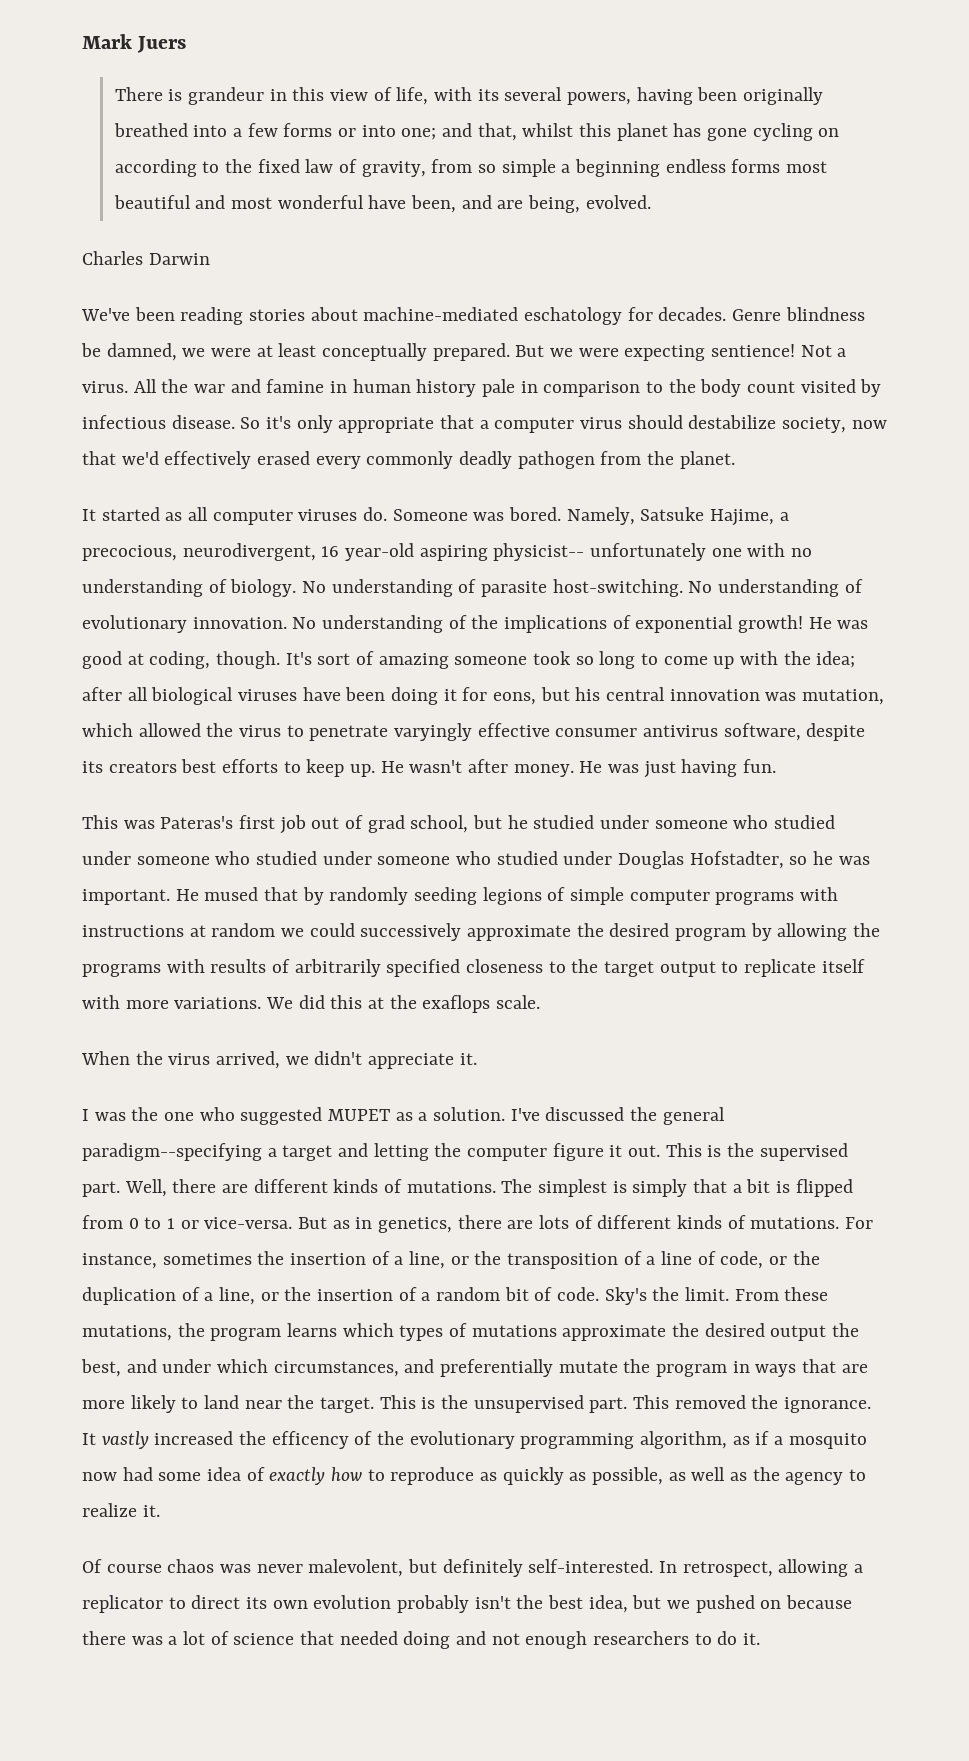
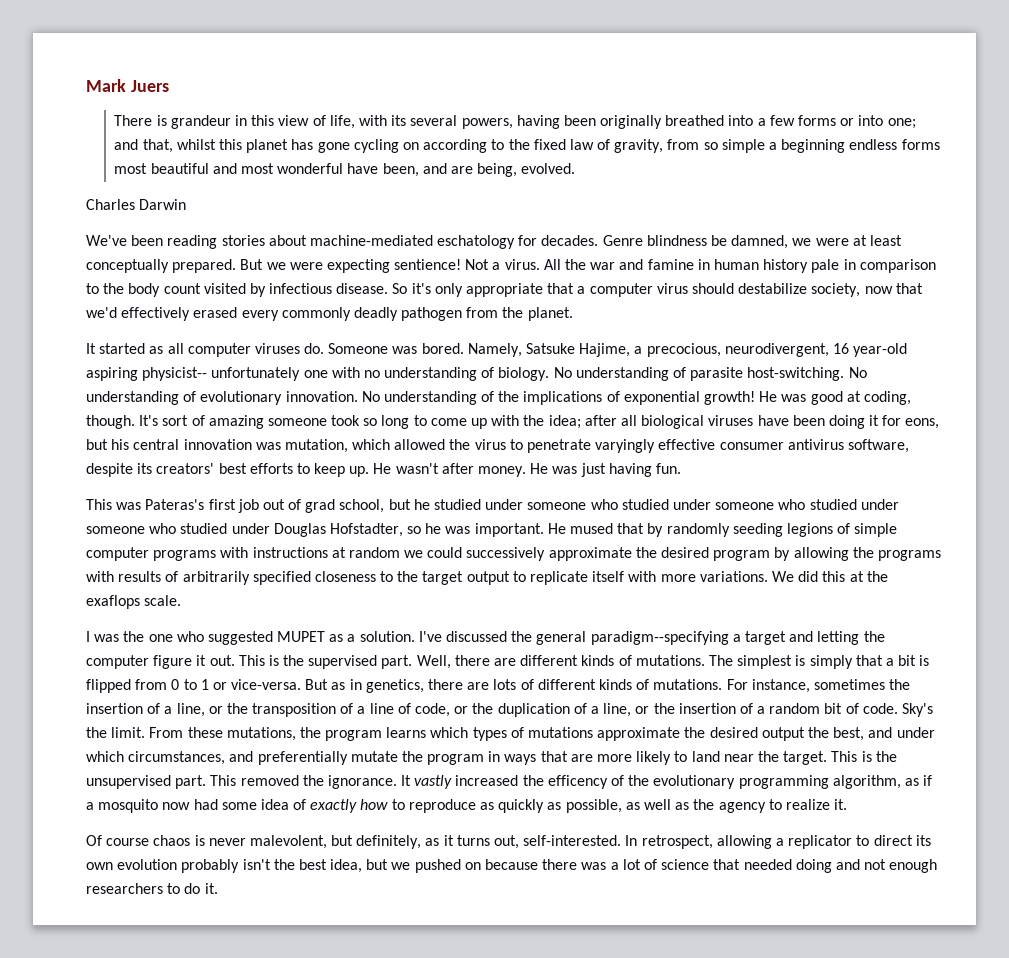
- It's sort of amazing someone took so long to come up with the idea; after all biological viruses have been doing it for eons, but his central innovation was mutation, which allowed the virus to penetrate varyingly effective consumer antivirus software, despite its creators best efforts to keep up.
+ It's sort of amazing someone took so long to come up with the idea; after all biological viruses have been doing it for eons, but his central innovation was mutation, which allowed the virus to penetrate varyingly effective consumer antivirus software, despite its creators' best efforts to keep up.
- When the virus arrived, we didn't appreciate it.
- Of course chaos was never malevolent, but definitely self-interested.
+ Of course chaos is never malevolent, but definitely, as it turns out, self-interested.

